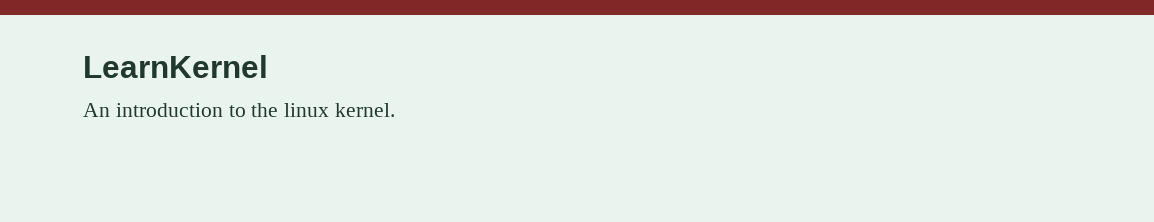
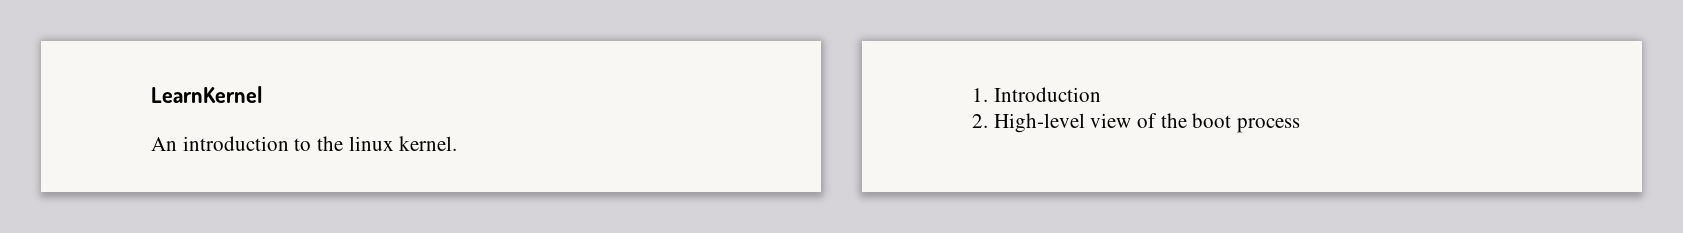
+ 1. Introduction
+ 2. High-level view of the boot process

